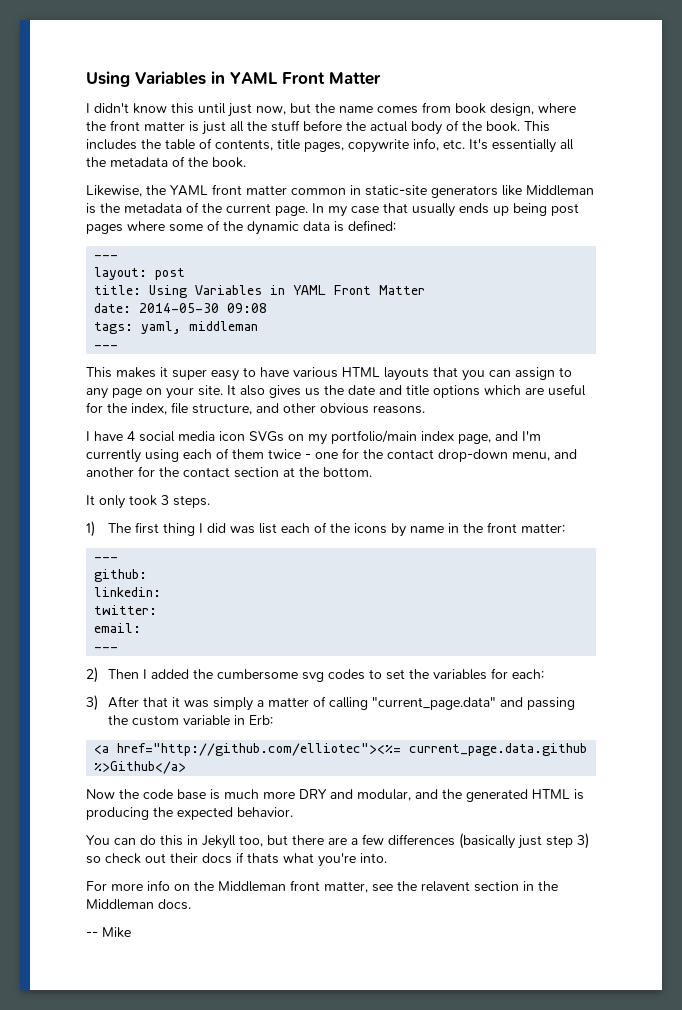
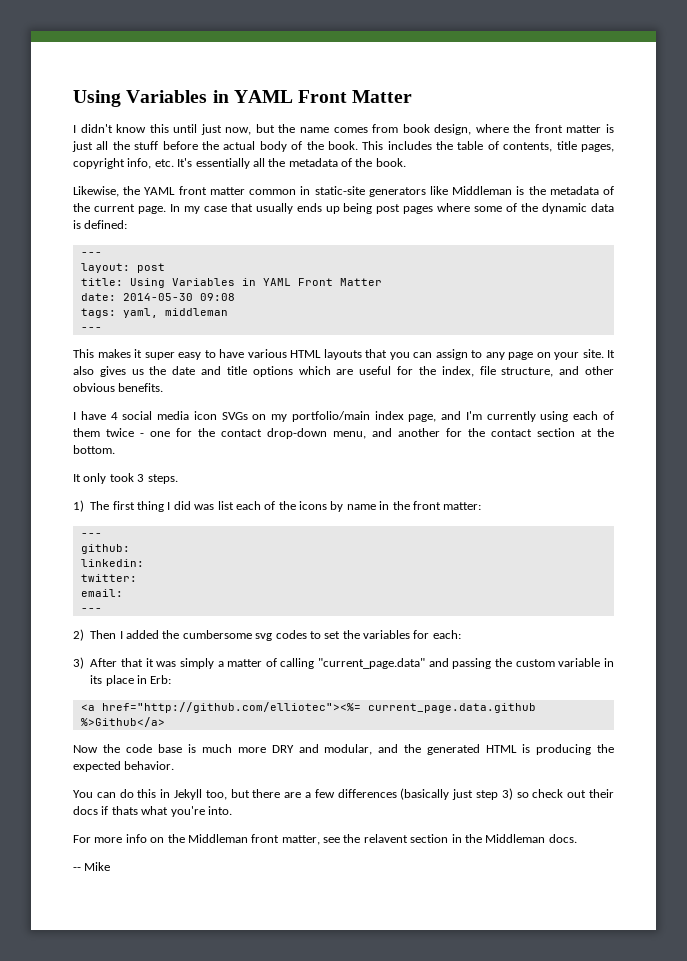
- This includes the table of contents, title pages, copywrite info, etc. It's essentially all the metadata of the book.
+ This includes the table of contents, title pages, copyright info, etc. It's essentially all the metadata of the book.
- It also gives us the date and title options which are useful for the index, file structure, and other obvious reasons.
+ It also gives us the date and title options which are useful for the index, file structure, and other obvious benefits.
- 3) After that it was simply a matter of calling "current_page.data" and passing the custom variable in Erb:
+ 3) After that it was simply a matter of calling "current_page.data" and passing the custom variable in its place in Erb:

